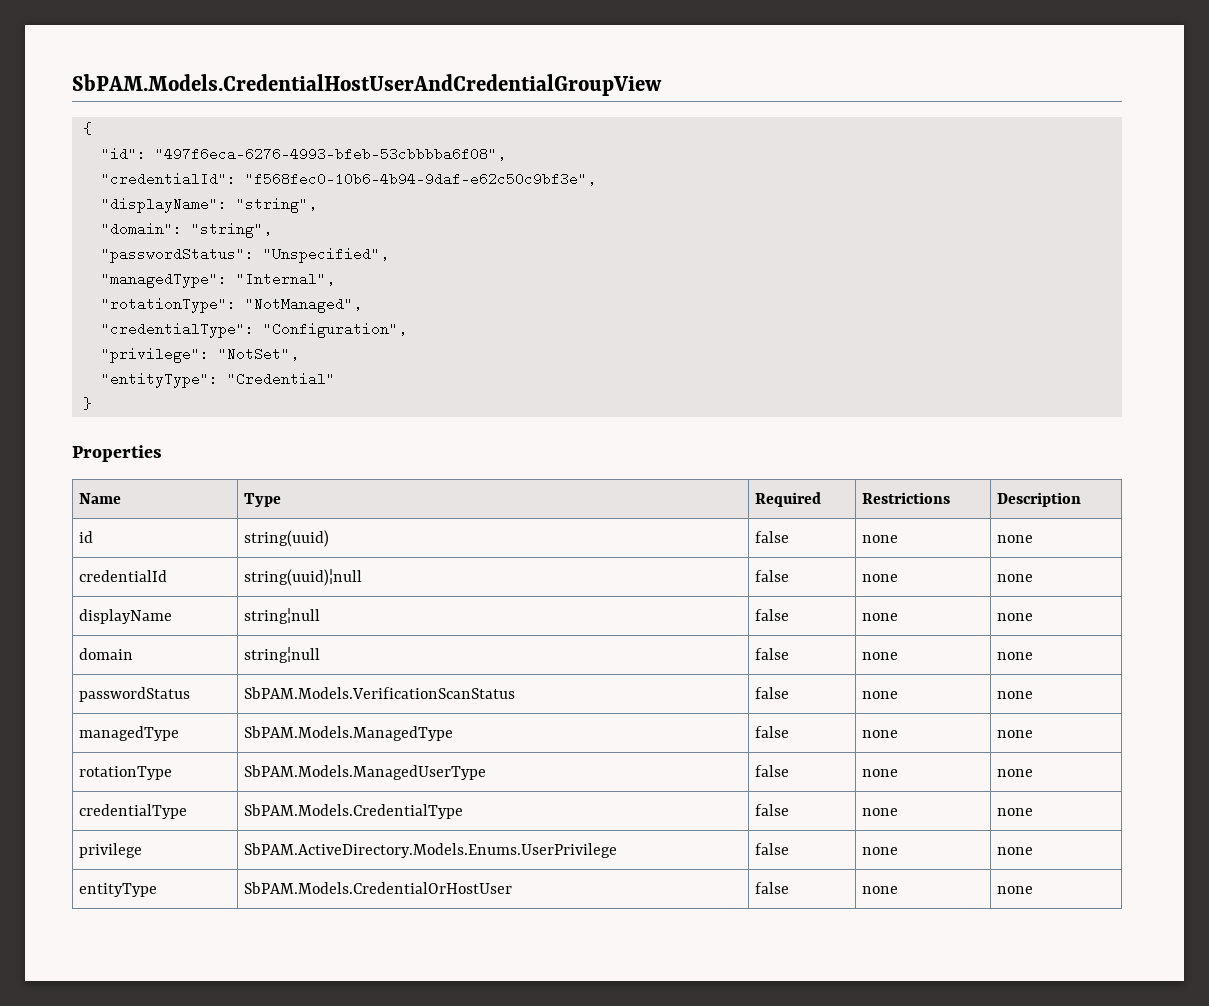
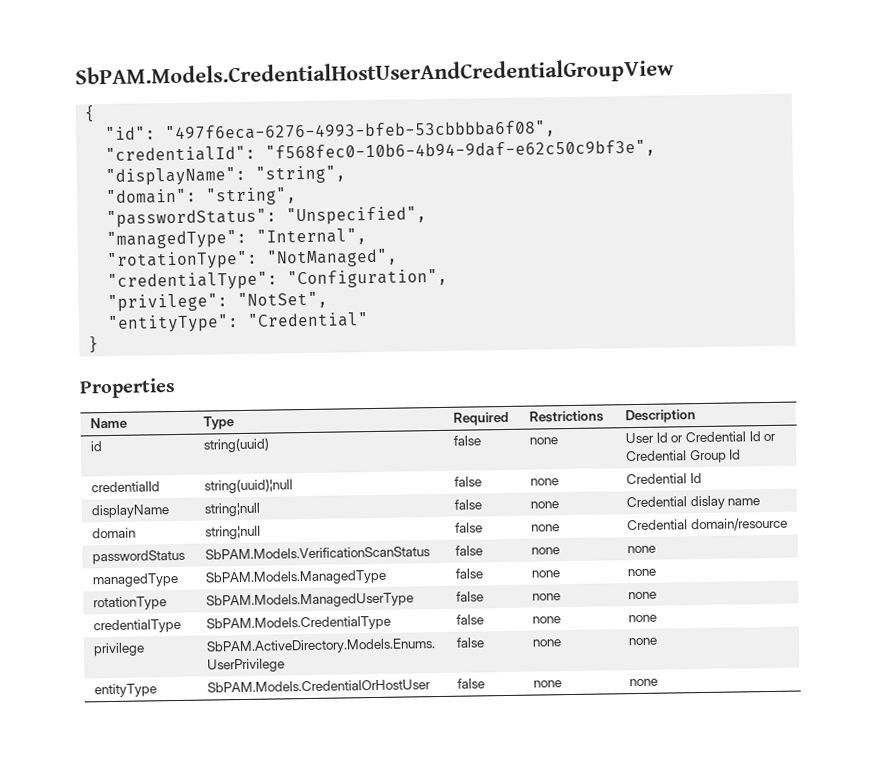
- id | string(uuid) | false | none | none
+ id | string(uuid) | false | none | User Id or Credential Id or Credential Group Id
- credentialId | string(uuid)¦null | false | none | none
+ credentialId | string(uuid)¦null | false | none | Credential Id
- displayName | string¦null | false | none | none
+ displayName | string¦null | false | none | Credential dislay name
- domain | string¦null | false | none | none
+ domain | string¦null | false | none | Credential domain/resource

